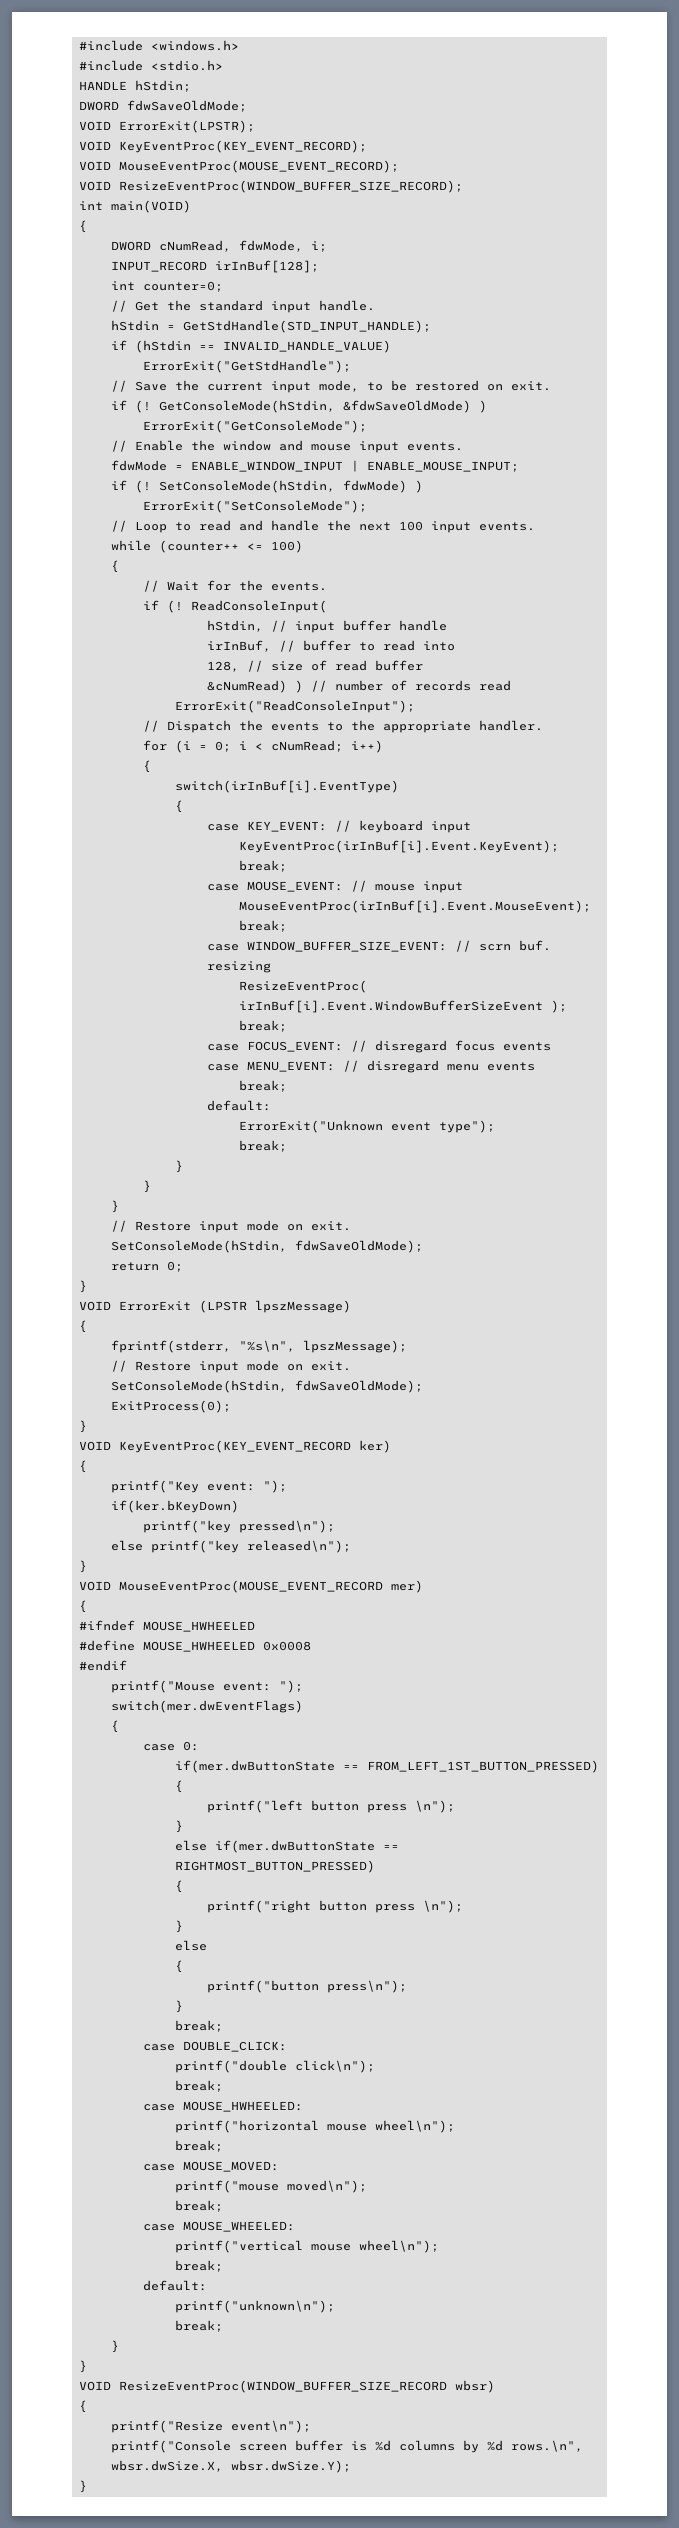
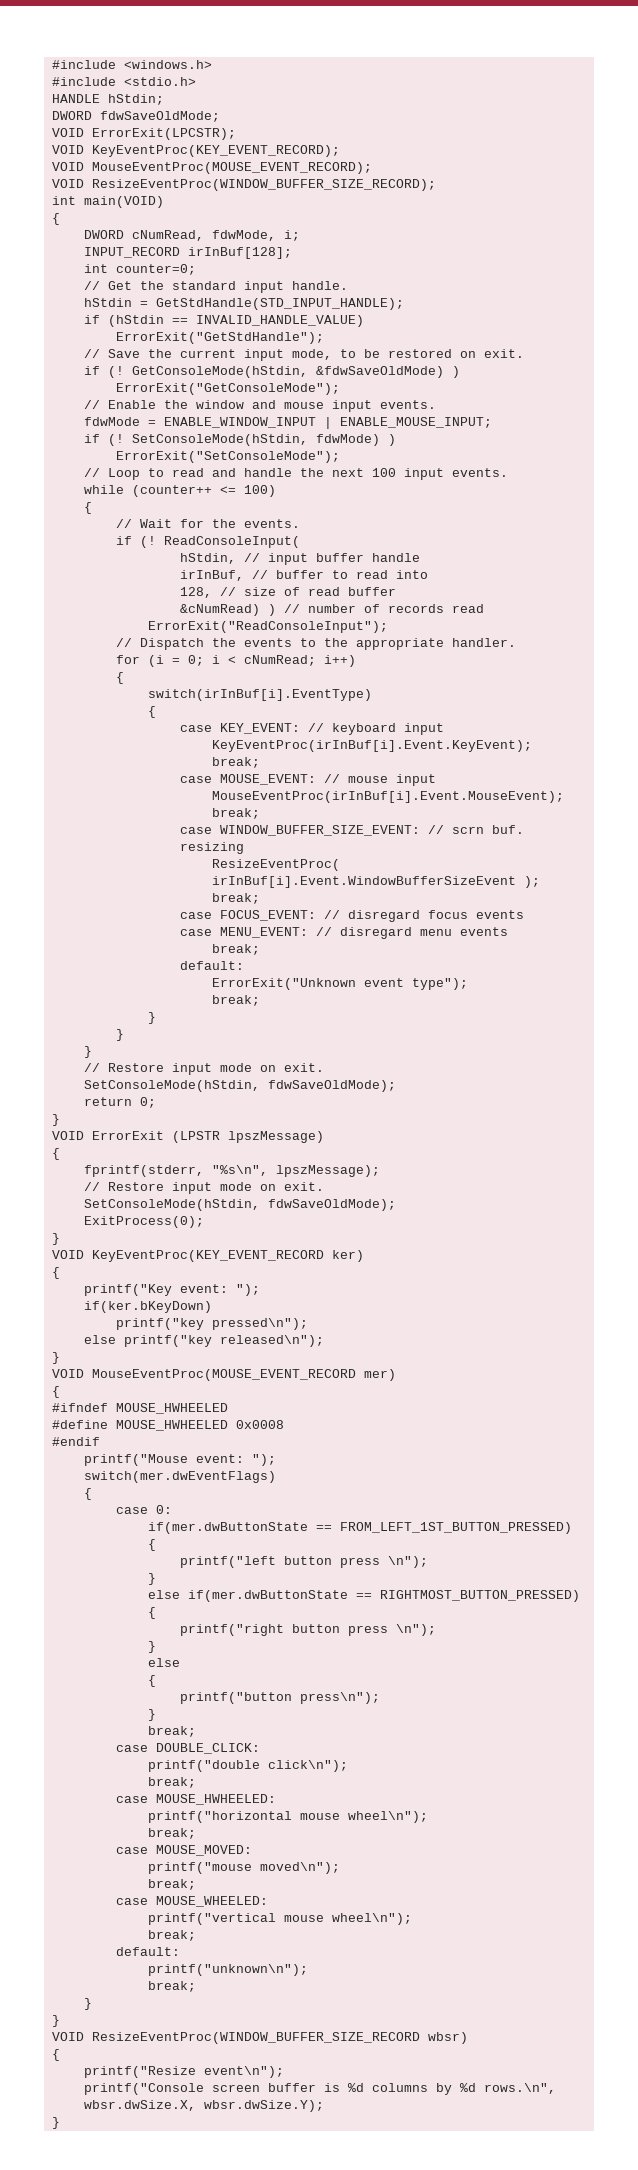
- VOID ErrorExit(LPSTR);
+ VOID ErrorExit(LPCSTR);

